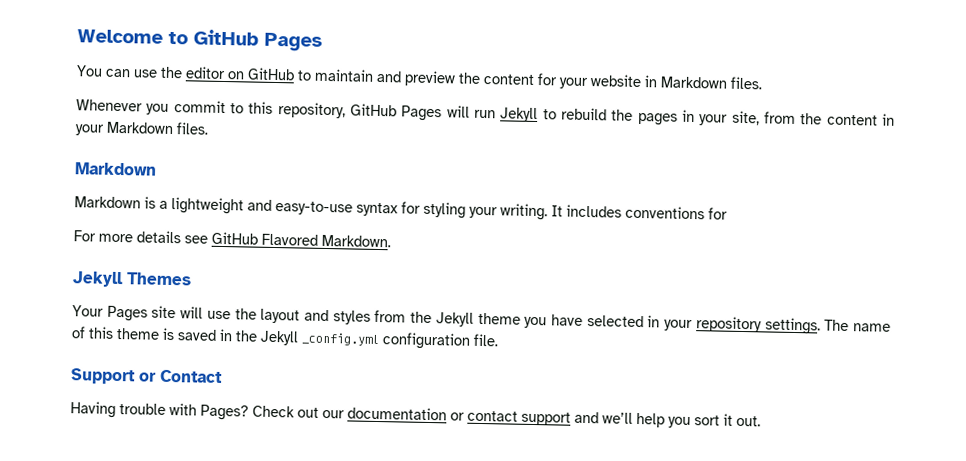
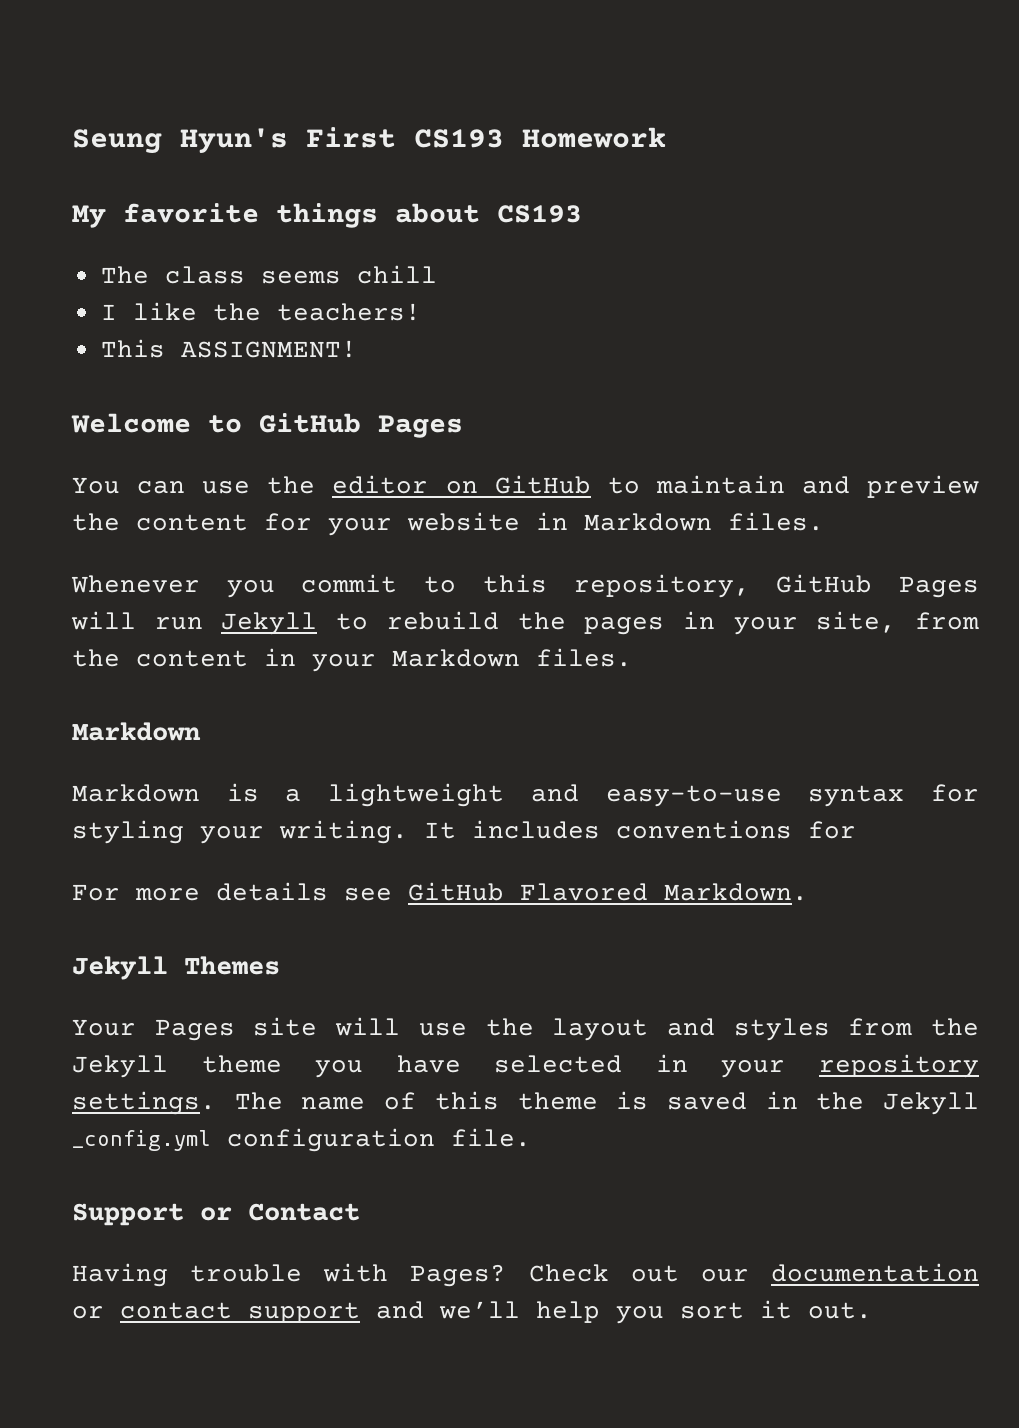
+ Seung Hyun's First CS193 Homework
+ My favorite things about CS193
+ The class seems chill
+ I like the teachers!
+ This ASSIGNMENT!

